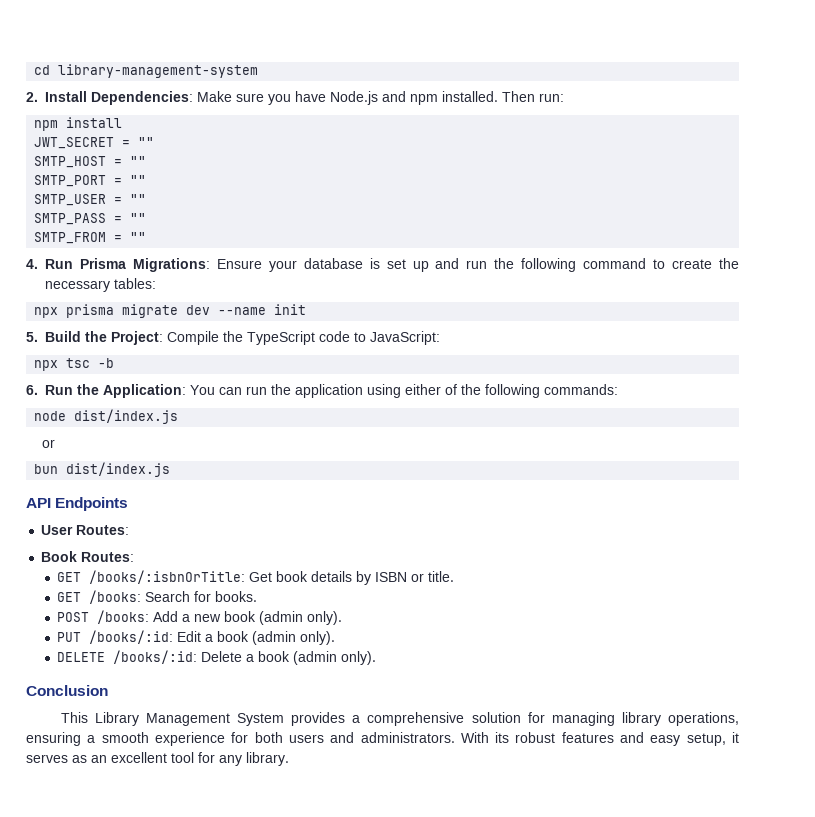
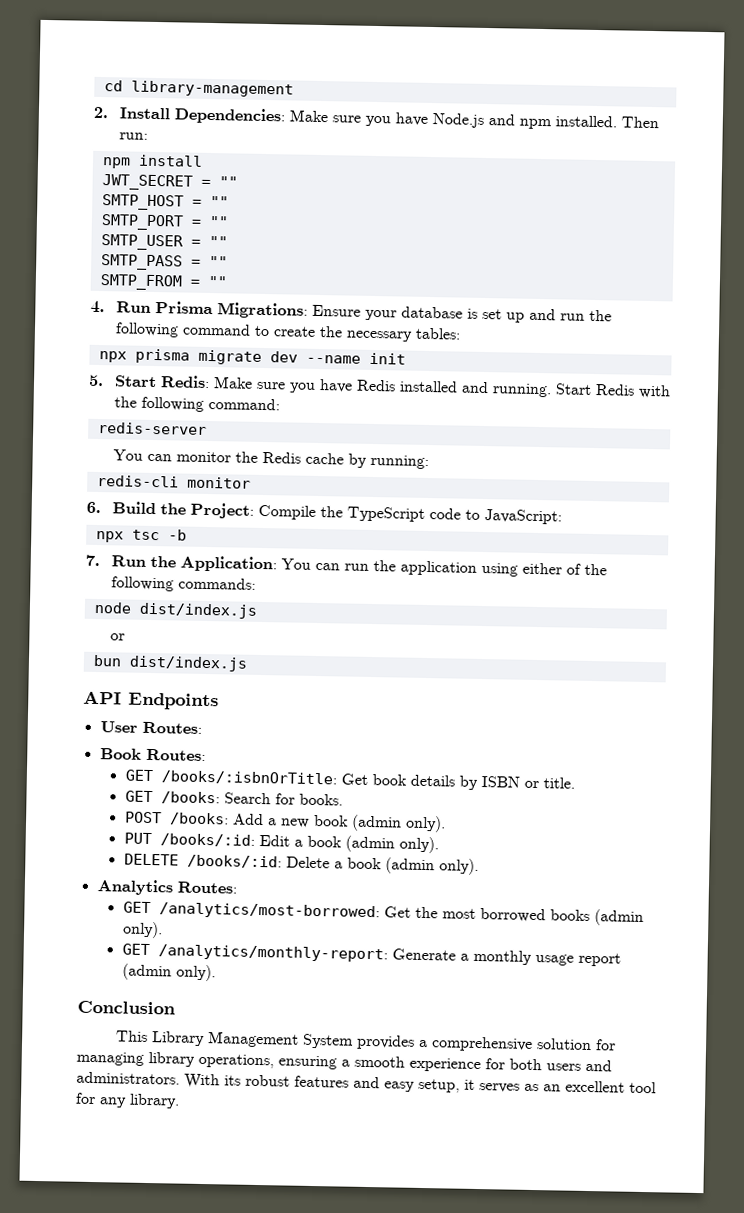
- cd library-management-system
+ cd library-management
- 5. Build the Project: Compile the TypeScript code to JavaScript:
+ 5. Start Redis: Make sure you have Redis installed and running. Start Redis with the following command:
+ redis-server
+ You can monitor the Redis cache by running:
+ redis-cli monitor
+ 6. Build the Project: Compile the TypeScript code to JavaScript:
- 6. Run the Application: You can run the application using either of the following commands:
+ 7. Run the Application: You can run the application using either of the following commands:
+ Analytics Routes:
+ GET /analytics/most-borrowed: Get the most borrowed books (admin only).
+ GET /analytics/monthly-report: Generate a monthly usage report (admin only).

